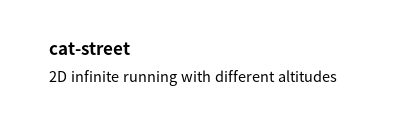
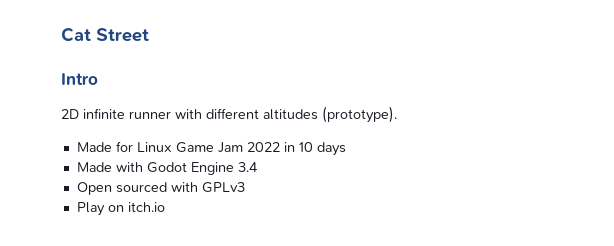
- cat-street
+ Cat Street
+ Intro
- 2D infinite running with different altitudes
+ 2D infinite runner with different altitudes (prototype).
+ Made for Linux Game Jam 2022 in 10 days
+ Made with Godot Engine 3.4
+ Open sourced with GPLv3
+ Play on itch.io

